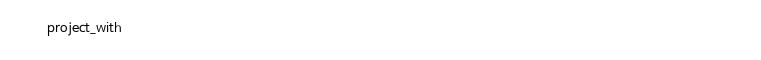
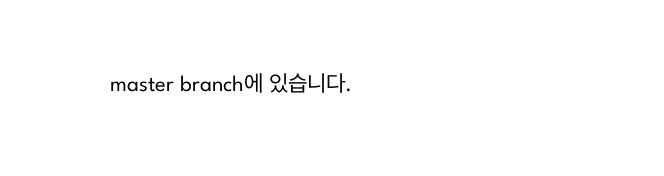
- project_with
+ master branch에 있습니다.

